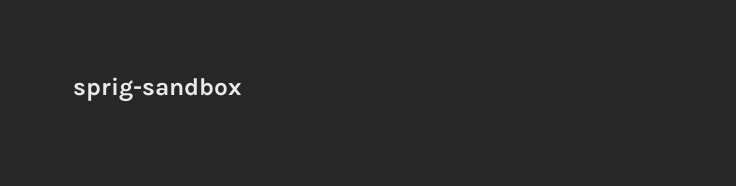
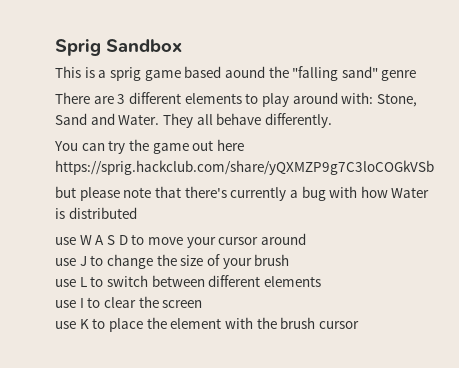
- sprig-sandbox
+ Sprig Sandbox
+ This is a sprig game based aound the "falling sand" genre
+ There are 3 different elements to play around with: Stone, Sand and Water. They all behave differently.
+ You can try the game out here https://sprig.hackclub.com/share/yQXMZP9g7C3loCOGkVSb
+ but please note that there's currently a bug with how Water is distributed
+ use W A S D to move your cursor around
+ use J to change the size of your brush
+ use L to switch between different elements
+ use I to clear the screen
+ use K to place the element with the brush cursor

